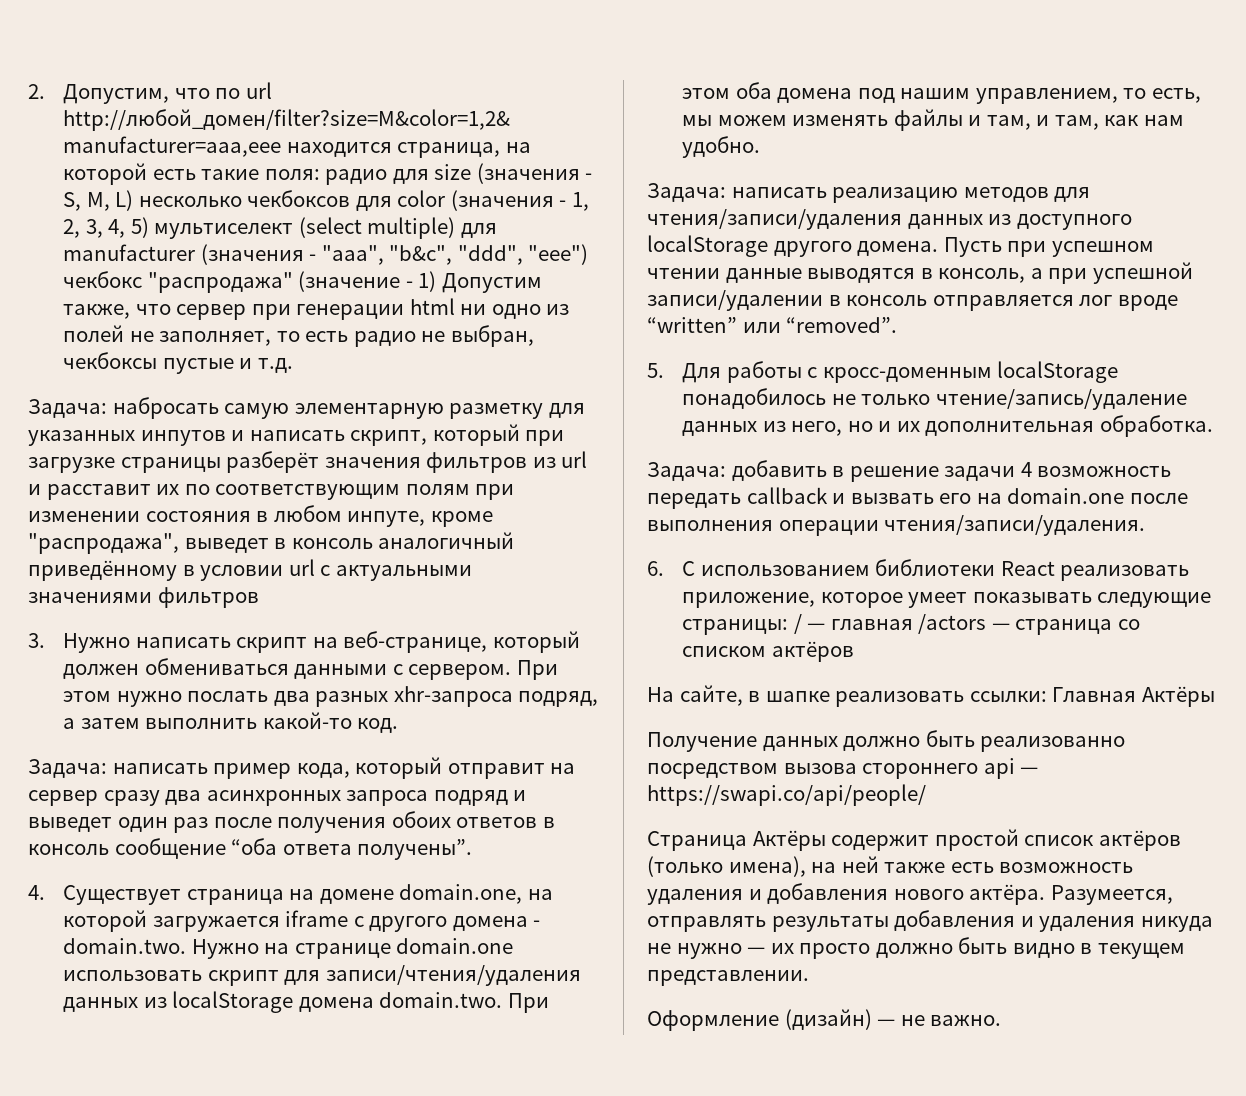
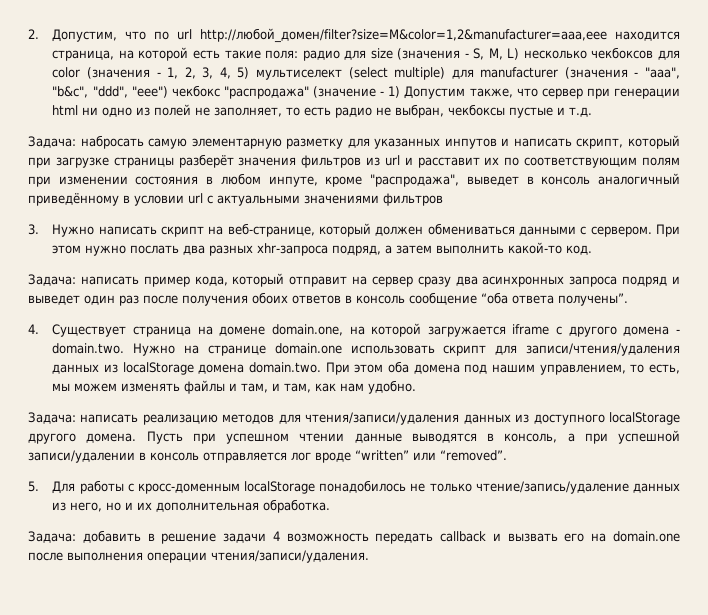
- 6. С использованием библиотеки React реализовать приложение, которое умеет показывать следующие страницы: / — главная /actors — страница со списком актёров
- На сайте, в шапке реализовать ссылки: Главная Актёры
- Получение данных должно быть реализованно посредством вызова стороннего api — https://swapi.co/api/people/
- Страница Актёры содержит простой список актёров (только имена), на ней также есть возможность удаления и добавления нового актёра. Разумеется, отправлять результаты добавления и удаления никуда не нужно — их просто должно быть видно в текущем представлении.
- Оформление (дизайн) — не важно.

